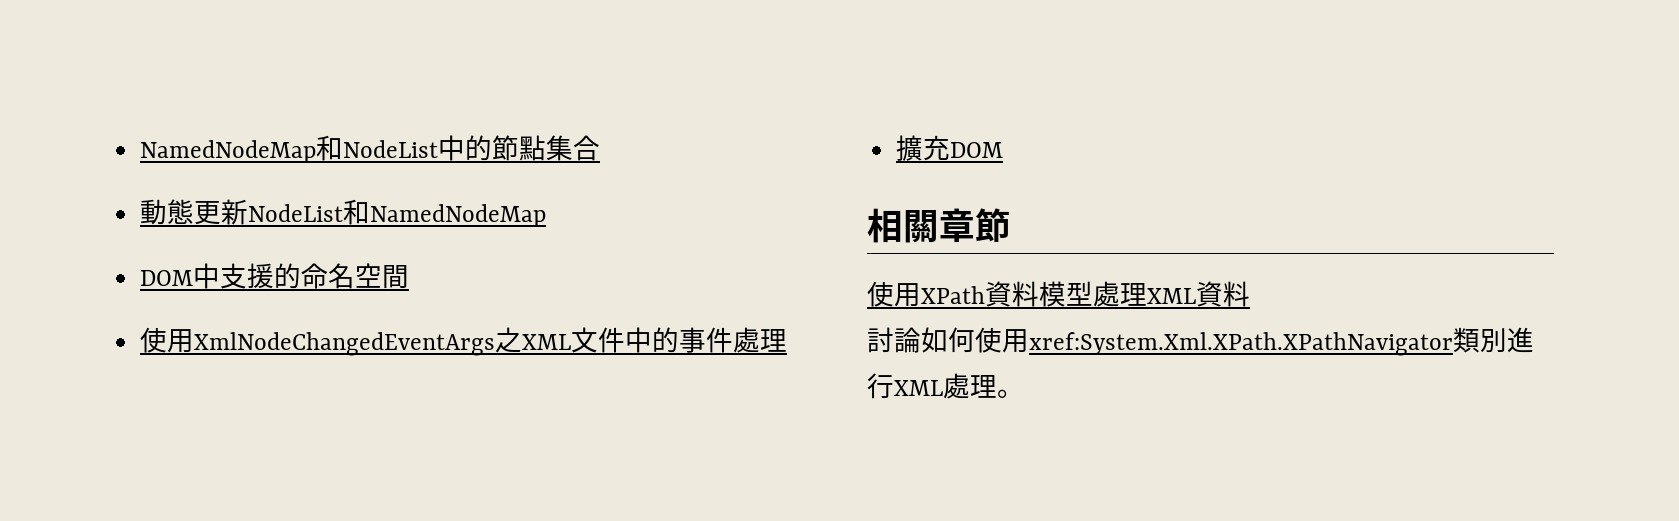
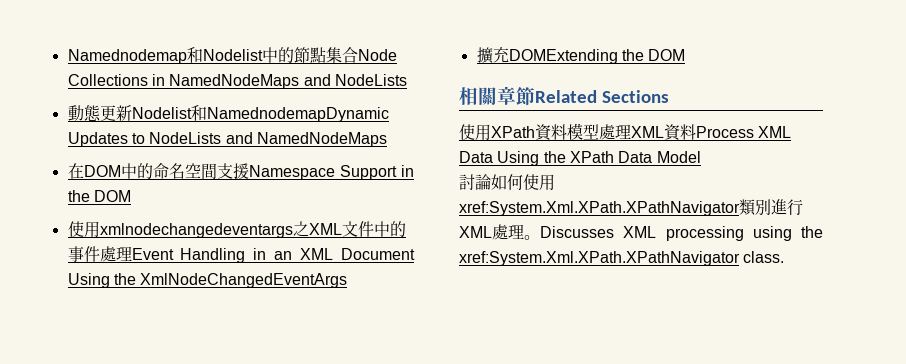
- NamedNodeMap和NodeList中的節點集合
- 動態更新NodeList和NamedNodeMap
- DOM中支援的命名空間
- 使用XmlNodeChangedEventArgs之XML文件中的事件處理
+ Namednodemap和Nodelist中的節點集合Node Collections in NamedNodeMaps and NodeLists
+ 動態更新Nodelist和NamednodemapDynamic Updates to NodeLists and NamedNodeMaps
+ 在DOM中的命名空間支援Namespace Support in the DOM
+ 使用xmlnodechangedeventargs之XML文件中的事件處理Event Handling in an XML Document Using the XmlNodeChangedEventArgs
- 擴充DOM
+ 擴充DOMExtending the DOM
- 相關章節
+ 相關章節Related Sections
- 使用XPath資料模型處理XML資料
+ 使用XPath資料模型處理XML資料Process XML Data Using the XPath Data Model
+ Discusses XML processing using the xref:System.Xml.XPath.XPathNavigator class.

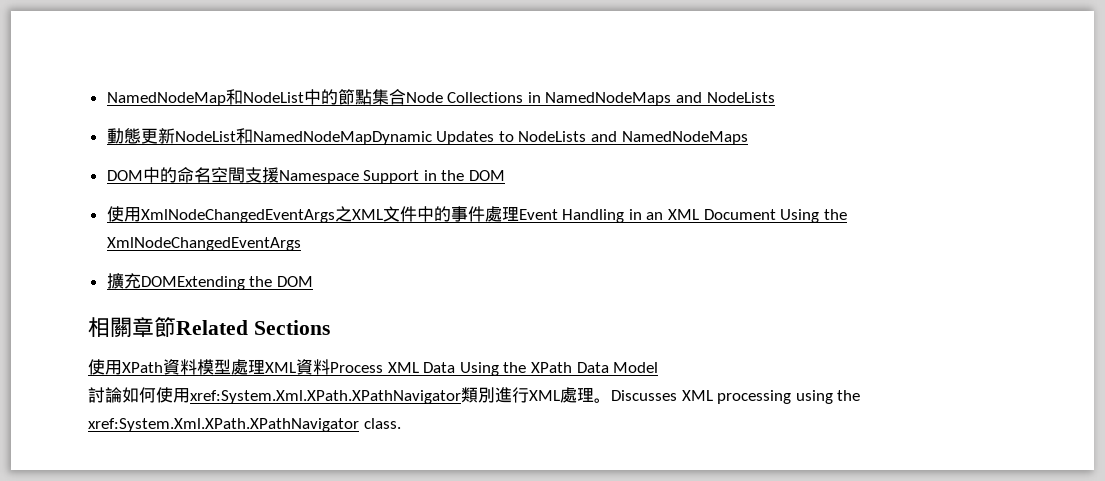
- Namednodemap和Nodelist中的節點集合Node Collections in NamedNodeMaps and NodeLists
+ NamedNodeMap和NodeList中的節點集合Node Collections in NamedNodeMaps and NodeLists
- 動態更新Nodelist和NamednodemapDynamic Updates to NodeLists and NamedNodeMaps
+ 動態更新NodeList和NamedNodeMapDynamic Updates to NodeLists and NamedNodeMaps
- 在DOM中的命名空間支援Namespace Support in the DOM
+ DOM中的命名空間支援Namespace Support in the DOM
- 使用xmlnodechangedeventargs之XML文件中的事件處理Event Handling in an XML Document Using the XmlNodeChangedEventArgs
+ 使用XmlNodeChangedEventArgs之XML文件中的事件處理Event Handling in an XML Document Using the XmlNodeChangedEventArgs

